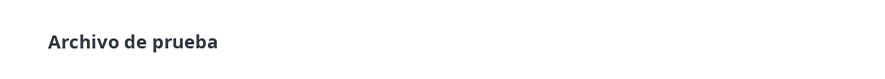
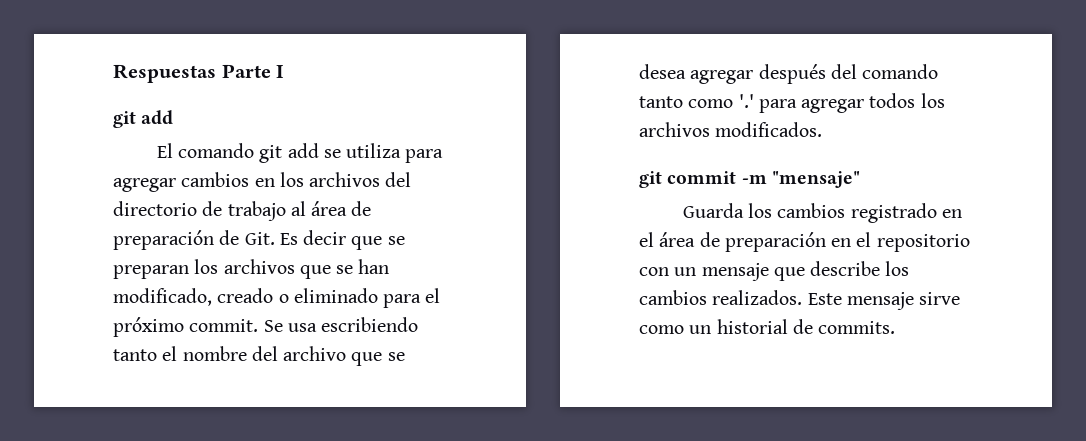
- Archivo de prueba
+ Respuestas Parte I
+ git add
+ El comando git add se utiliza para agregar cambios en los archivos del directorio de trabajo al área de preparación de Git. Es decir que se preparan los archivos que se han modificado, creado o eliminado para el próximo commit. Se usa escribiendo tanto el nombre del archivo que se desea agregar después del comando tanto como '.' para agregar todos los archivos modificados.
+ git commit -m "mensaje"
+ Guarda los cambios registrado en el área de preparación en el repositorio con un mensaje que describe los cambios realizados. Este mensaje sirve como un historial de commits.

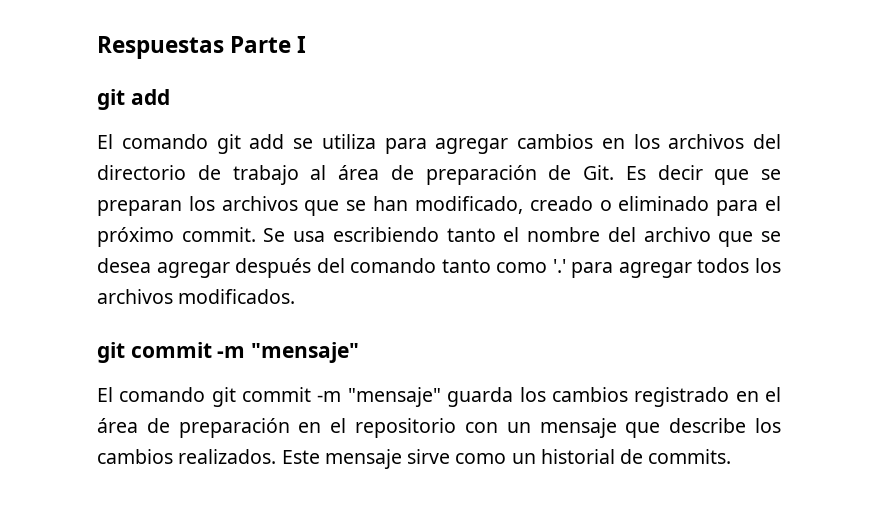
- Guarda los cambios registrado en el área de preparación en el repositorio con un mensaje que describe los cambios realizados.
+ El comando git commit -m "mensaje" guarda los cambios registrado en el área de preparación en el repositorio con un mensaje que describe los cambios realizados.

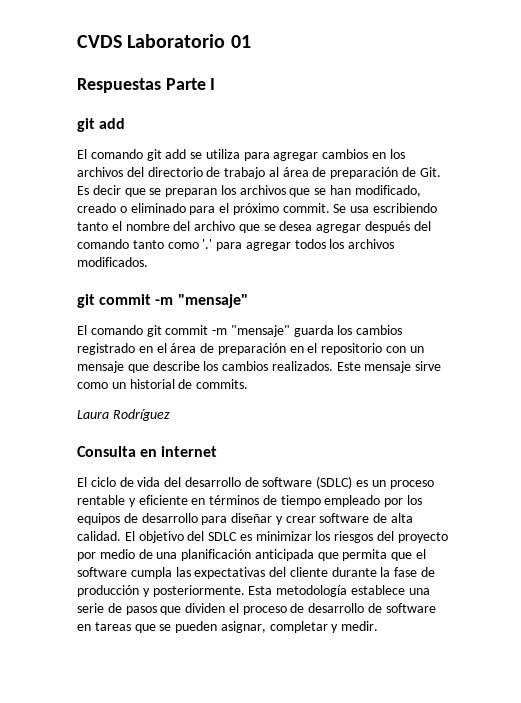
+ CVDS Laboratorio 01
+ Laura Rodríguez
+ Consulta en internet
+ El ciclo de vida del desarrollo de software (SDLC) es un proceso rentable y eficiente en términos de tiempo empleado por los equipos de desarrollo para diseñar y crear software de alta calidad. El objetivo del SDLC es minimizar los riesgos del proyecto por medio de una planificación anticipada que permita que el software cumpla las expectativas del cliente durante la fase de producción y posteriormente. Esta metodología establece una serie de pasos que dividen el proceso de desarrollo de software en tareas que se pueden asignar, completar y medir.

